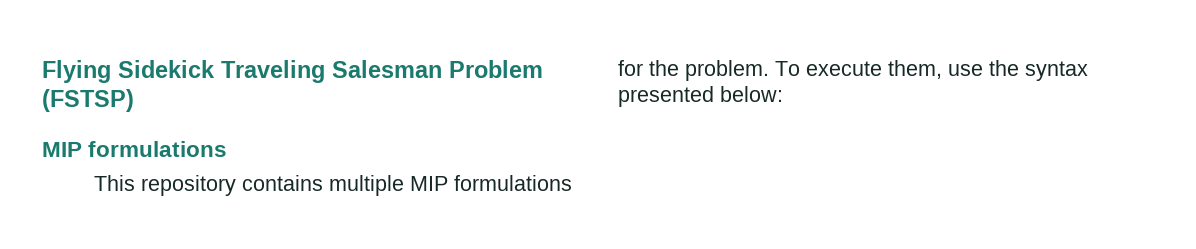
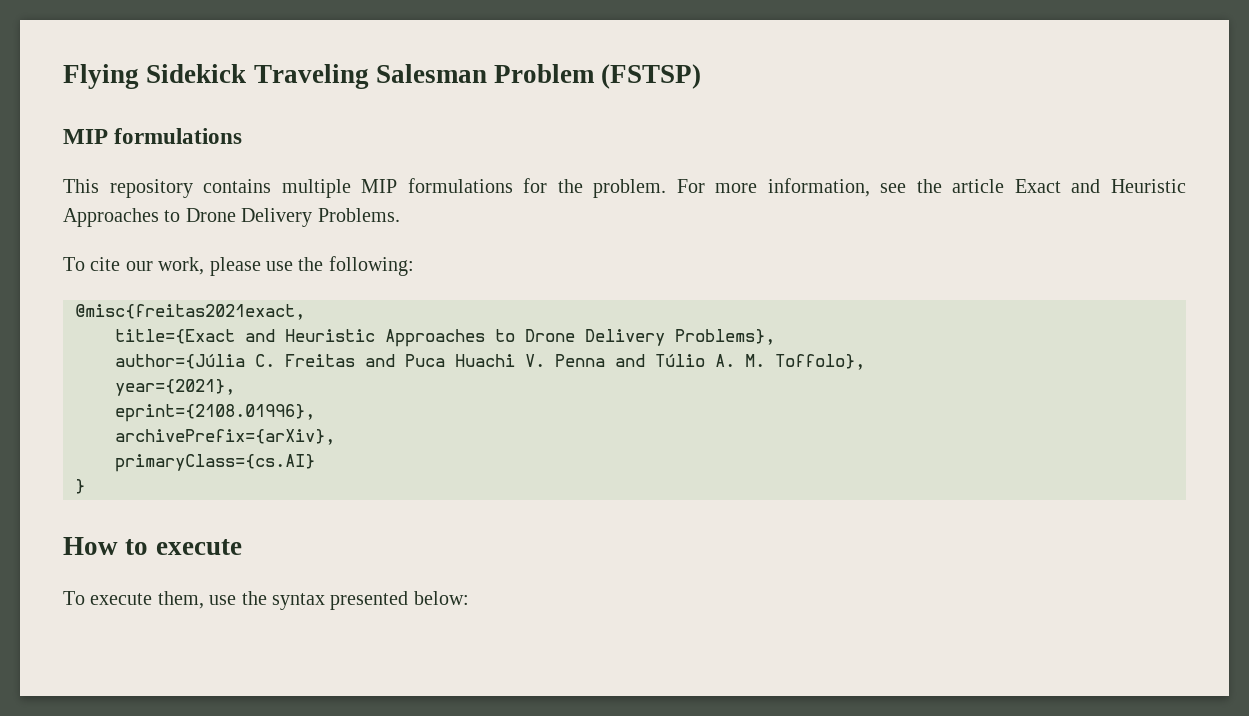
- This repository contains multiple MIP formulations for the problem. To execute them, use the syntax presented below:
+ This repository contains multiple MIP formulations for the problem. For more information, see the article Exact and Heuristic Approaches to Drone Delivery Problems.
+ To cite our work, please use the following:
+ @misc{freitas2021exact,
+ title={Exact and Heuristic Approaches to Drone Delivery Problems},
+ author={Júlia C. Freitas and Puca Huachi V. Penna and Túlio A. M. Toffolo},
+ year={2021},
+ eprint={2108.01996},
+ archivePrefix={arXiv},
+ primaryClass={cs.AI}
+ }
+ How to execute
+ To execute them, use the syntax presented below:

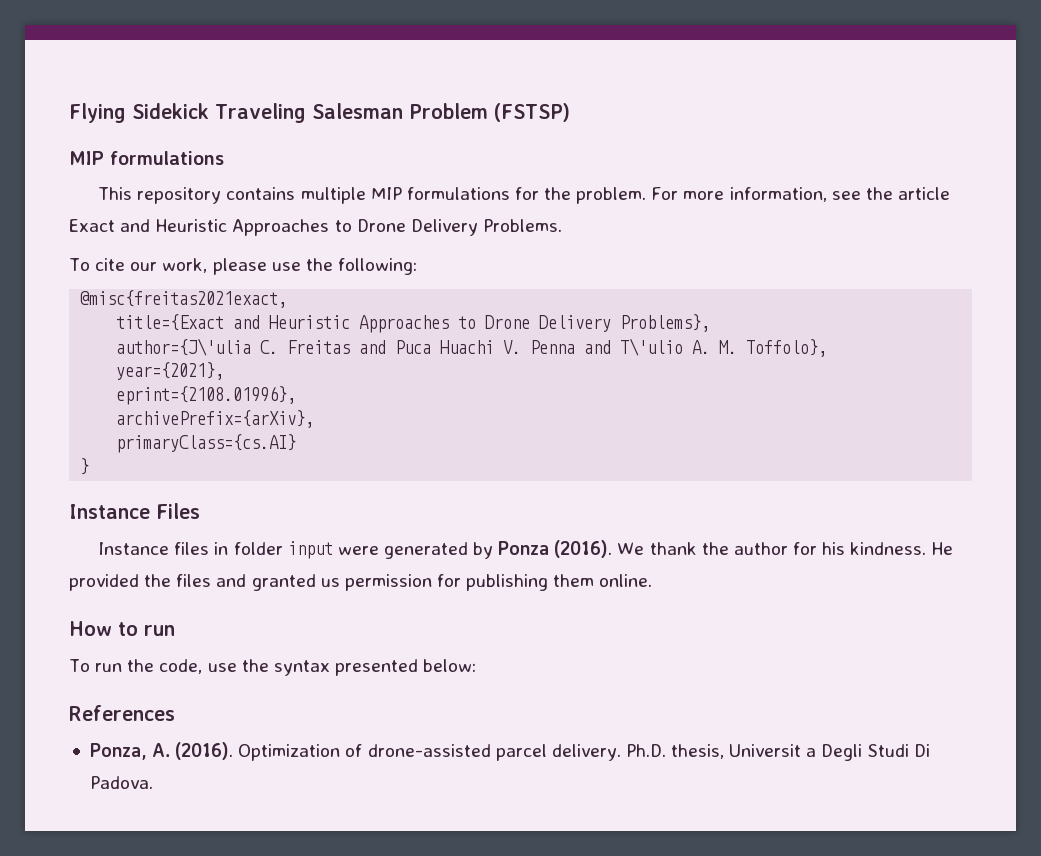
- author={Júlia C. Freitas and Puca Huachi V. Penna and Túlio A. M. Toffolo},
+ author={J\'ulia C. Freitas and Puca Huachi V. Penna and T\'ulio A. M. Toffolo},
+ Instance Files
+ Instance files in folder input were generated by Ponza (2016). We thank the author for his kindness. He provided the files and granted us permission for publishing them online.
- How to execute
- To execute them, use the syntax presented below:
+ How to run
+ To run the code, use the syntax presented below:
+ References
+ Ponza, A. (2016). Optimization of drone-assisted parcel delivery. Ph.D. thesis, Universit a Degli Studi Di Padova.

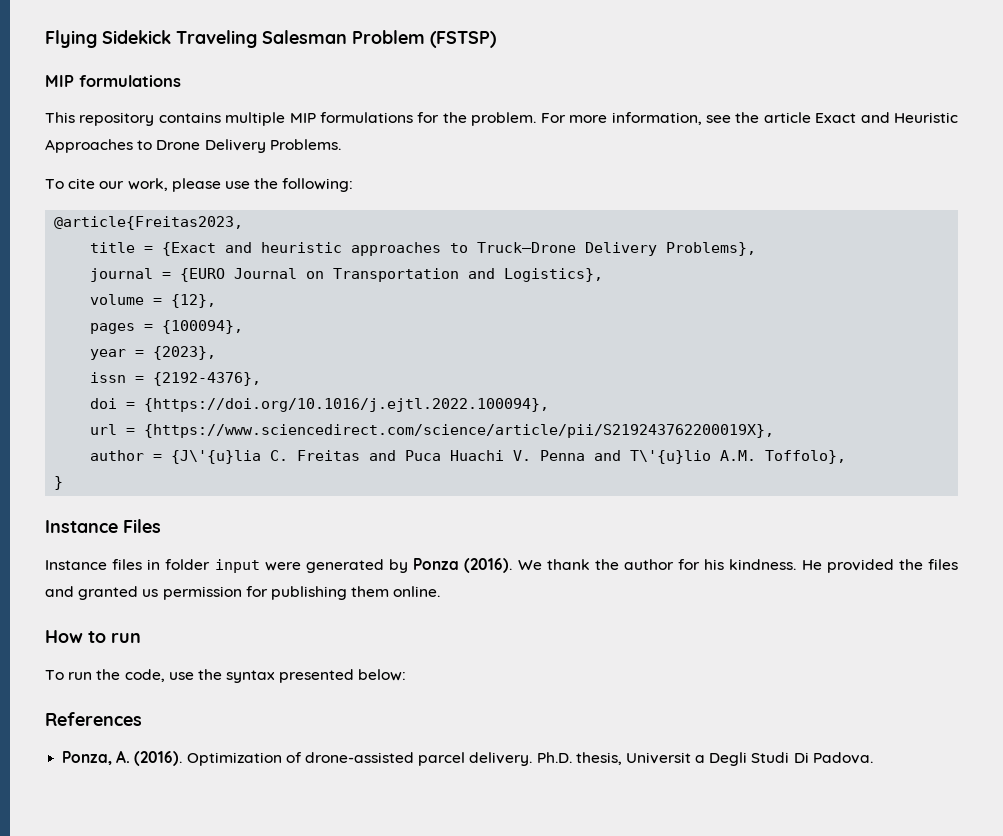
- @misc{freitas2021exact,
- title={Exact and Heuristic Approaches to Drone Delivery Problems},
- author={J\'ulia C. Freitas and Puca Huachi V. Penna and T\'ulio A. M. Toffolo},
- year={2021},
- eprint={2108.01996},
- archivePrefix={arXiv},
- primaryClass={cs.AI}
+ @article{Freitas2023,
+ title = {Exact and heuristic approaches to Truck–Drone Delivery Problems},
+ journal = {EURO Journal on Transportation and Logistics},
+ volume = {12},
+ pages = {100094},
+ year = {2023},
+ issn = {2192-4376},
+ doi = {https://doi.org/10.1016/j.ejtl.2022.100094},
+ url = {https://www.sciencedirect.com/science/article/pii/S219243762200019X},
+ author = {J\'{u}lia C. Freitas and Puca Huachi V. Penna and T\'{u}lio A.M. Toffolo},

